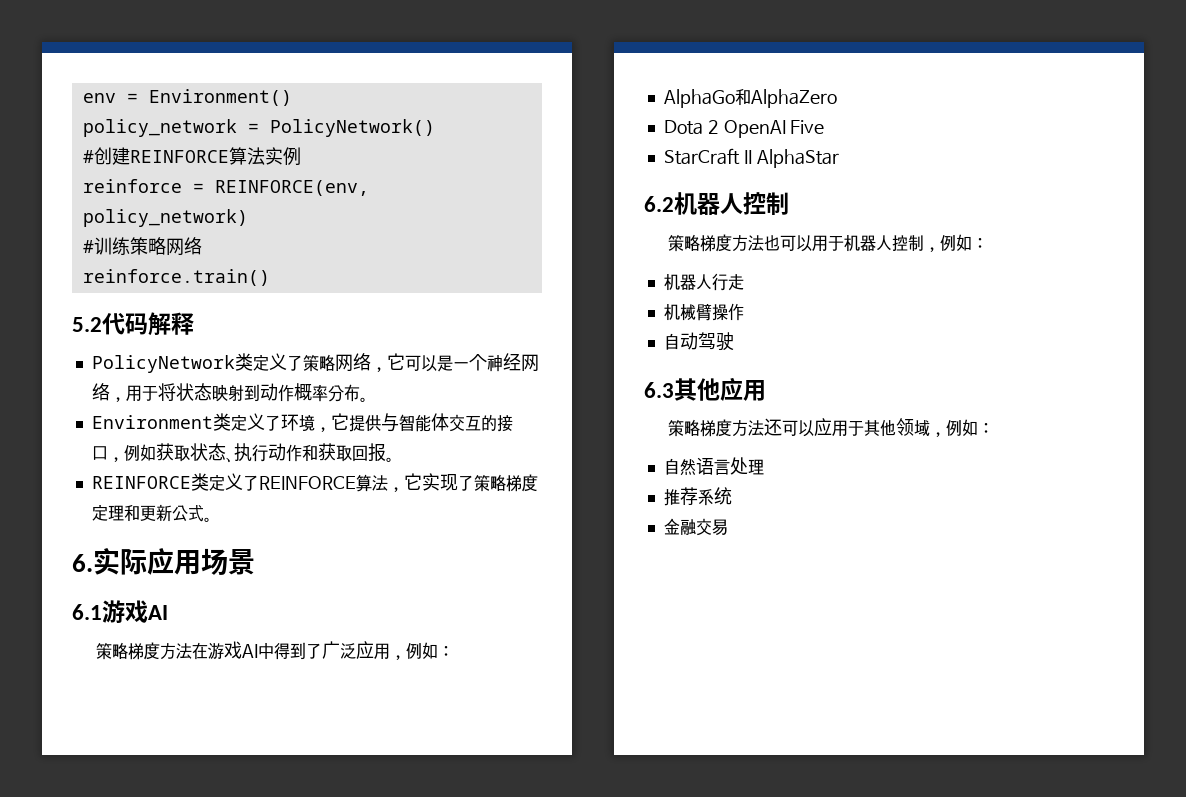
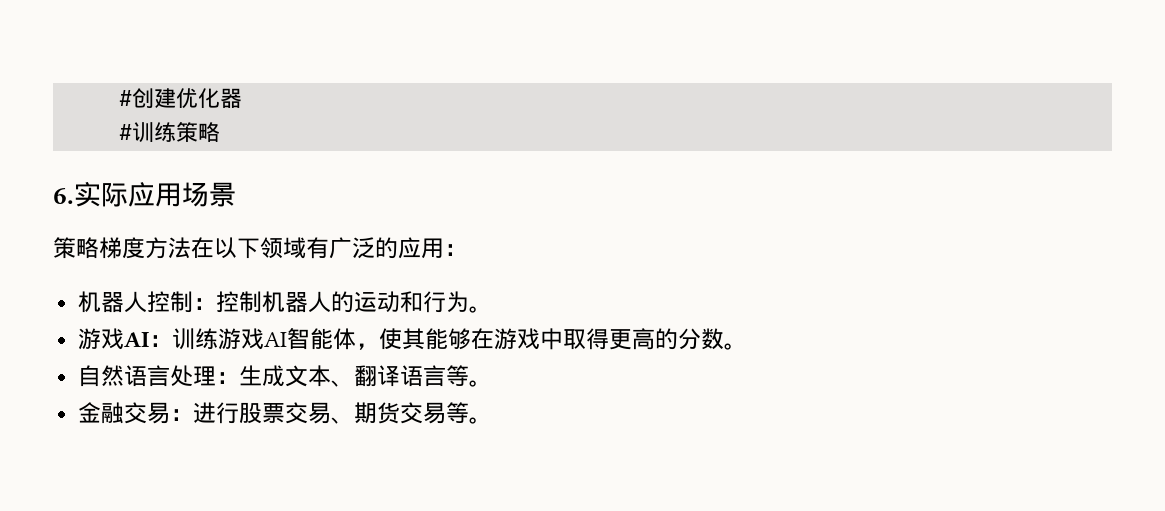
- env = Environment()
- policy_network = PolicyNetwork()
- #创建REINFORCE算法实例
- reinforce = REINFORCE(env, policy_network)
- #训练策略网络
- reinforce.train()
- 5.2代码解释
- PolicyNetwork类定义了策略网络，它可以是一个神经网络，用于将状态映射到动作概率分布。
- Environment类定义了环境，它提供与智能体交互的接口，例如获取状态、执行动作和获取回报。
- REINFORCE类定义了REINFORCE算法，它实现了策略梯度定理和更新公式。
+ #创建优化器
+ #训练策略
- 6.1游戏AI
- 策略梯度方法在游戏AI中得到了广泛应用，例如：
- AlphaGo和AlphaZero
- Dota 2 OpenAI Five
- StarCraft II AlphaStar
- 6.2机器人控制
- 策略梯度方法也可以用于机器人控制，例如：
- 机器人行走
- 机械臂操作
- 自动驾驶
- 6.3其他应用
- 策略梯度方法还可以应用于其他领域，例如：
- 自然语言处理
- 推荐系统
- 金融交易
+ 策略梯度方法在以下领域有广泛的应用：
+ 机器人控制：控制机器人的运动和行为。
+ 游戏AI：训练游戏AI智能体，使其能够在游戏中取得更高的分数。
+ 自然语言处理：生成文本、翻译语言等。
+ 金融交易：进行股票交易、期货交易等。

